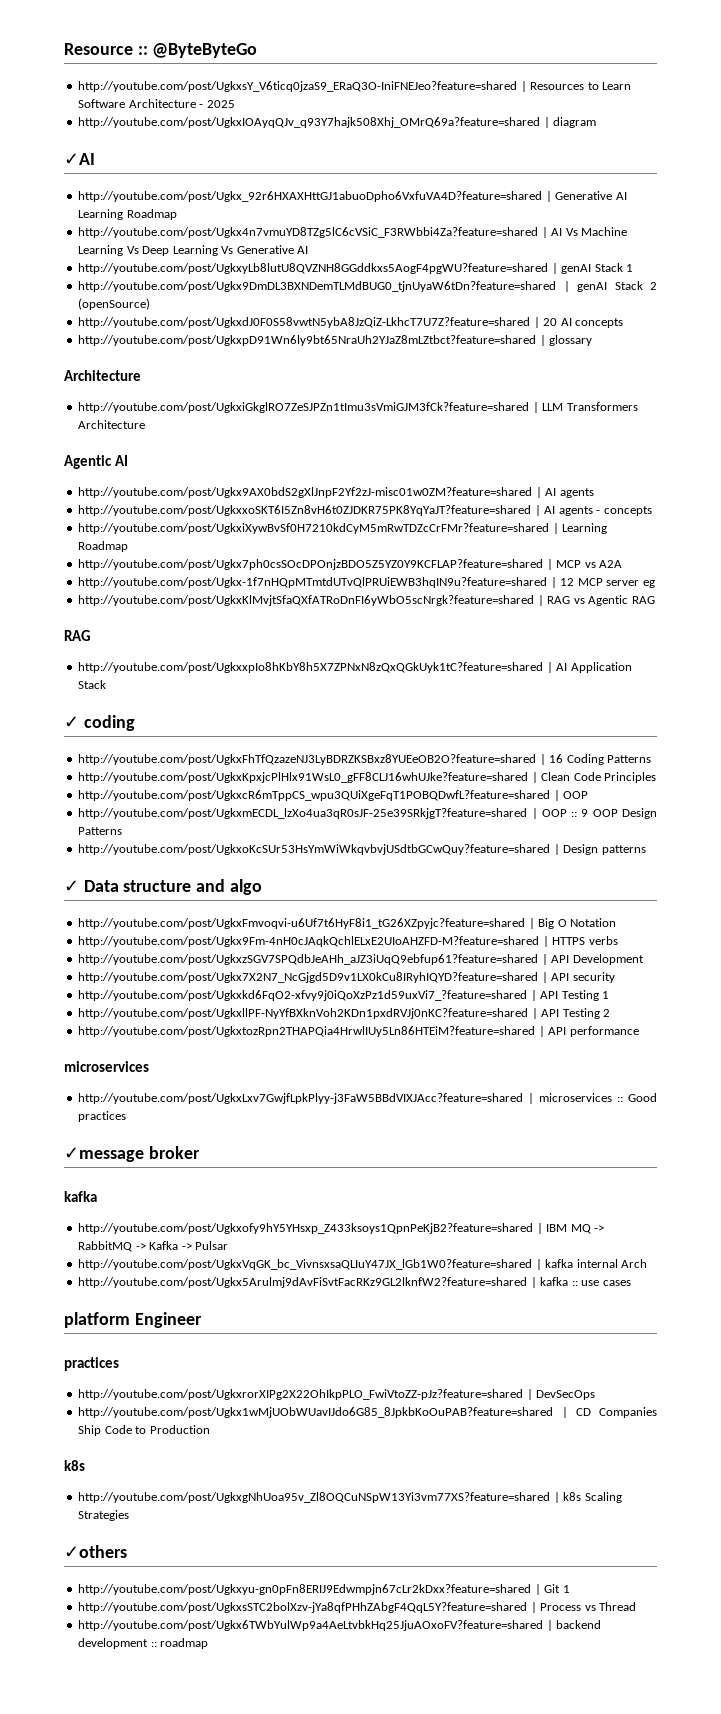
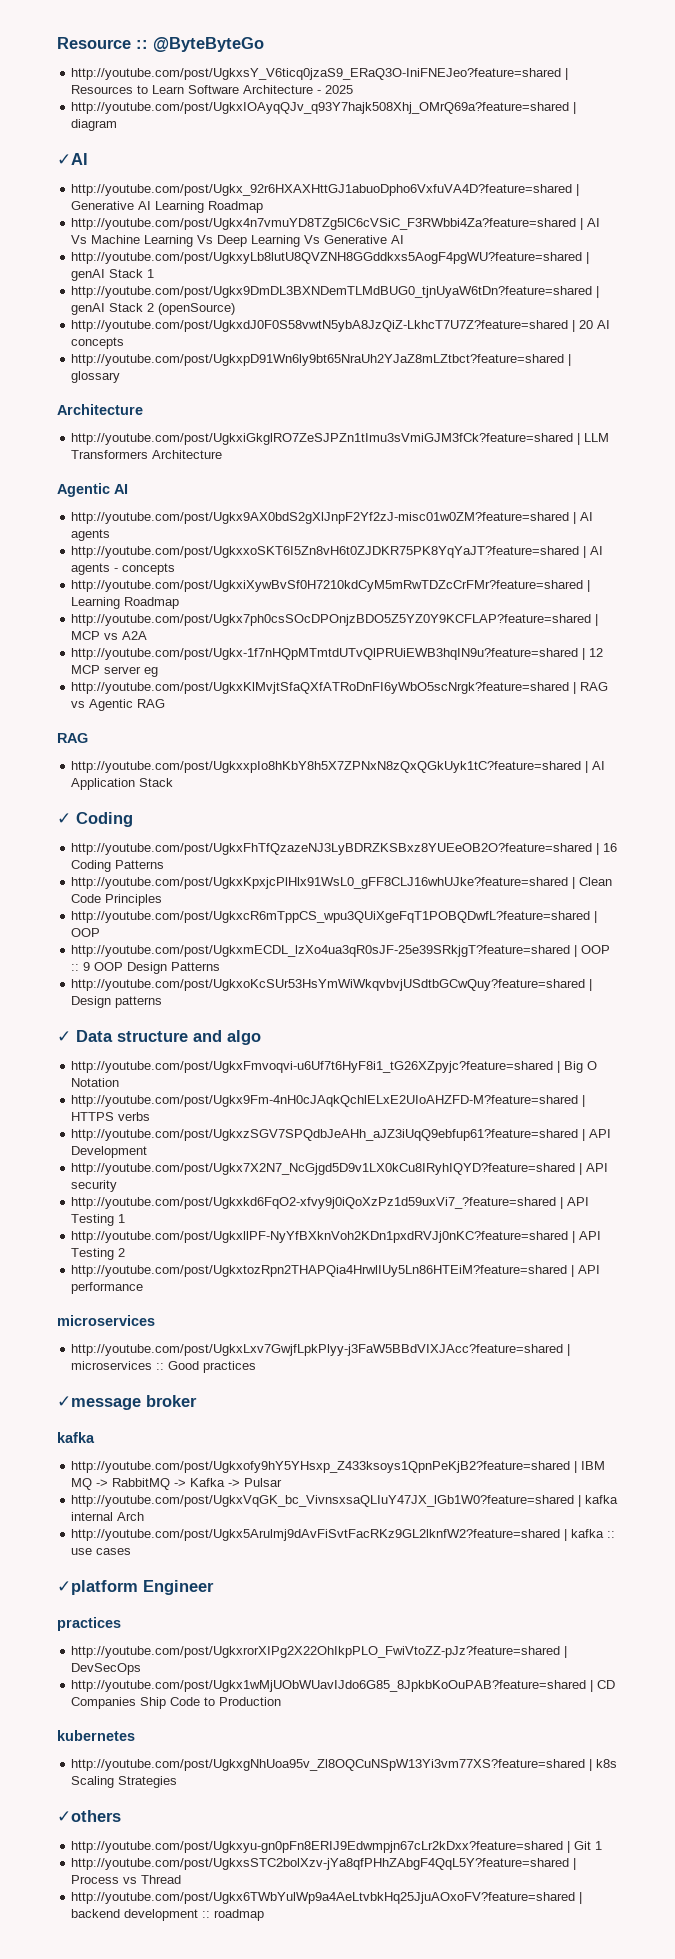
- ✓ coding
+ ✓ Coding
- platform Engineer
+ ✓platform Engineer
  http://youtube.com/post/Ugkx1wMjUObWUavIJdo6G85_8JpkbKoOuPAB?feature=shared | CD Companies Ship Code to Production
- k8s
+ kubernetes

